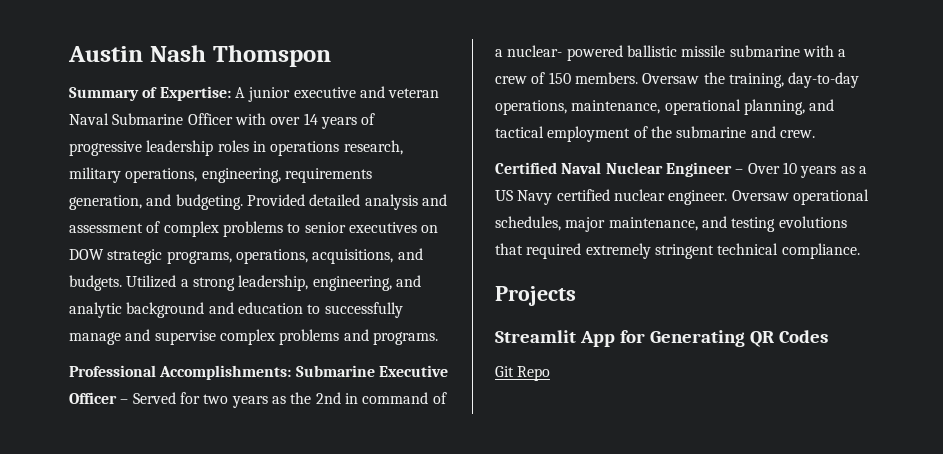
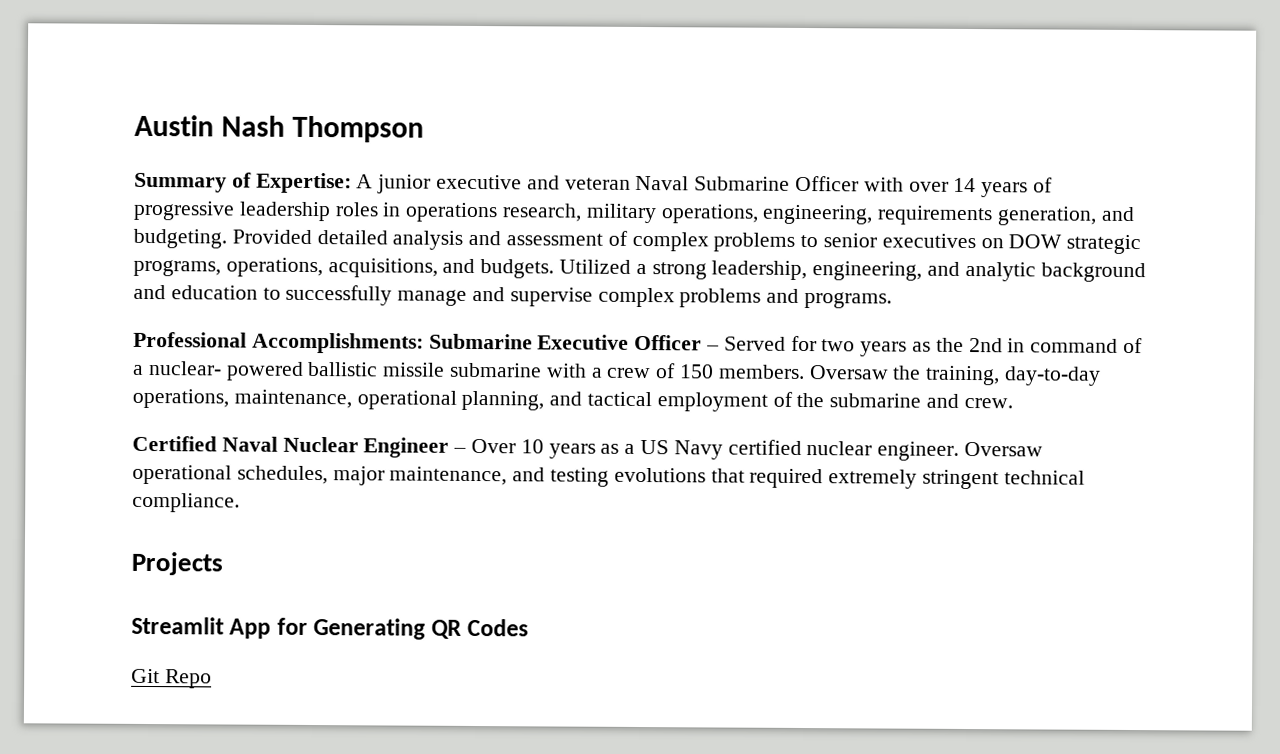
- Austin Nash Thomspon
+ Austin Nash Thompson

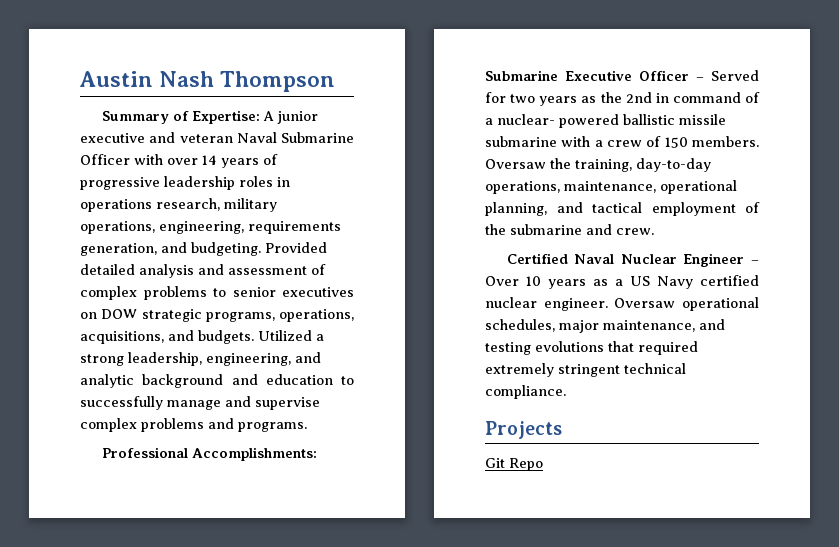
- Streamlit App for Generating QR Codes

